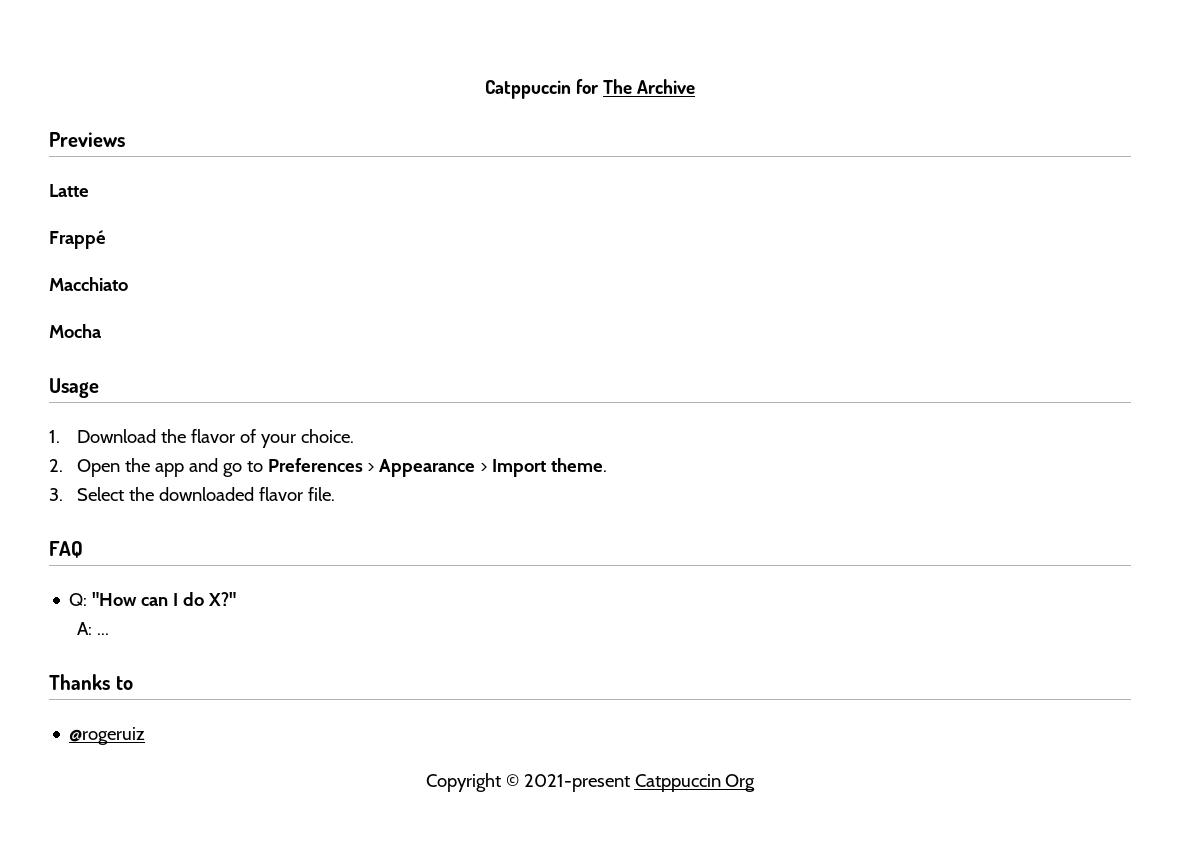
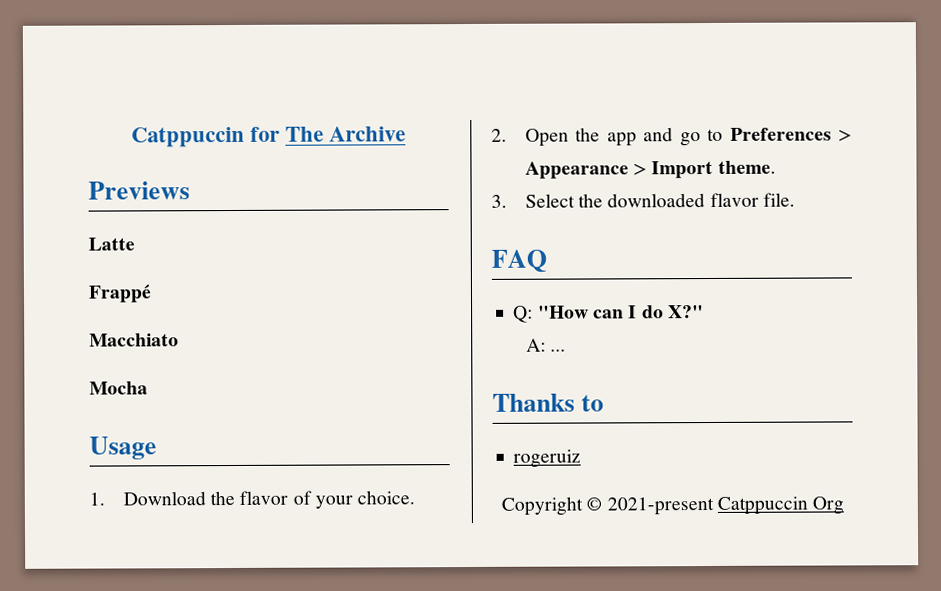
- @rogeruiz
+ rogeruiz

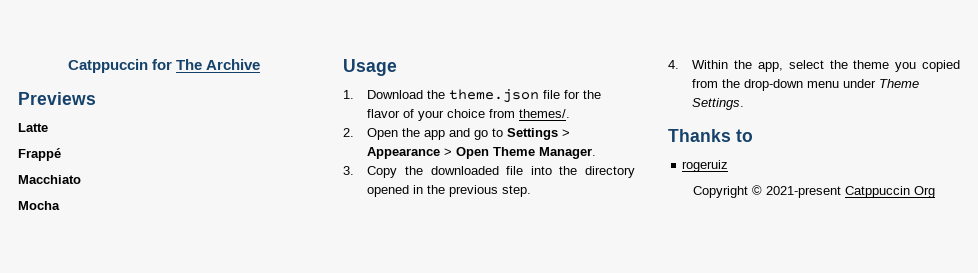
- 1. Download the flavor of your choice.
+ 1. Download the theme.json file for the flavor of your choice from themes/.
- 2. Open the app and go to Preferences > Appearance > Import theme.
+ 2. Open the app and go to Settings > Appearance > Open Theme Manager.
- 3. Select the downloaded flavor file.
- FAQ
- Q: "How can I do X?"
- A: ...
+ 3. Copy the downloaded file into the directory opened in the previous step.
+ 4. Within the app, select the theme you copied from the drop-down menu under Theme Settings.

